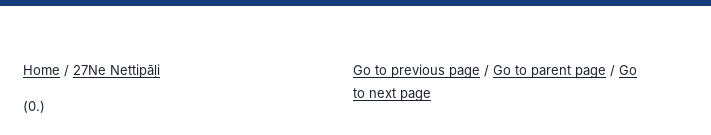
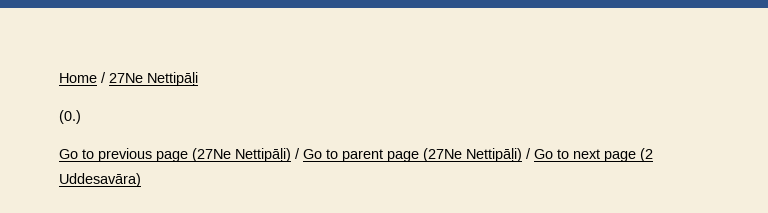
- Go to previous page / Go to parent page / Go to next page
+ Go to previous page (27Ne Nettipāḷi) / Go to parent page (27Ne Nettipāḷi) / Go to next page (2 Uddesavāra)

